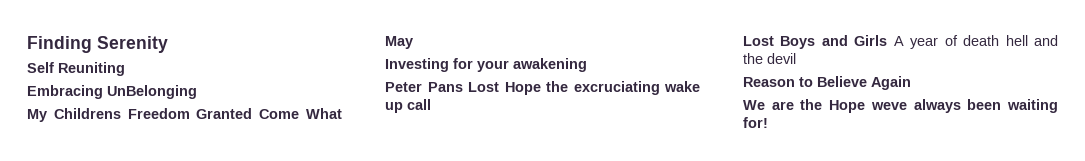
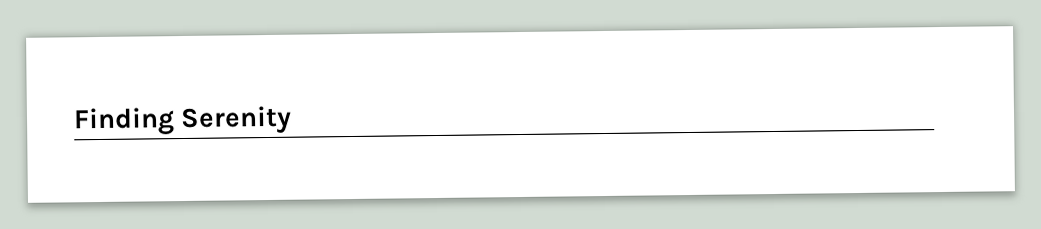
- Self Reuniting
- Embracing UnBelonging
- My Childrens Freedom Granted Come What May
- Investing for your awakening
- Peter Pans Lost Hope the excruciating wake up call
- Lost Boys and Girls A year of death hell and the devil
- Reason to Believe Again
- We are the Hope weve always been waiting for!

